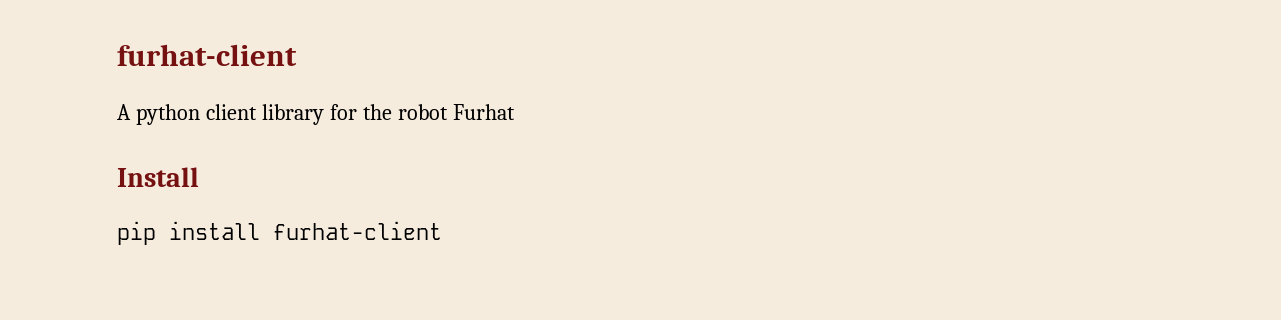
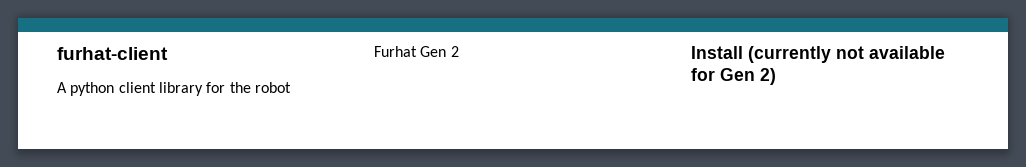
- A python client library for the robot Furhat
+ A python client library for the robot Furhat Gen 2
- Install
- pip install furhat-client
+ Install (currently not available for Gen 2)

